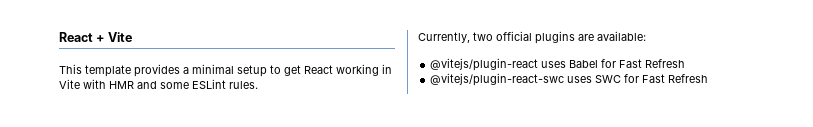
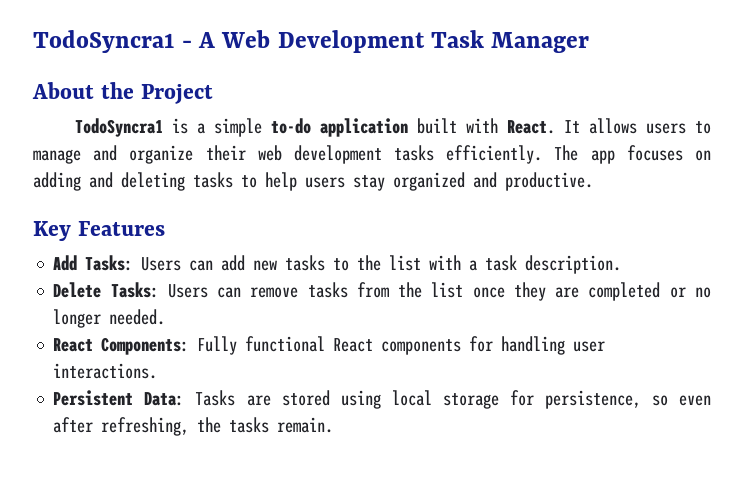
- React + Vite
- This template provides a minimal setup to get React working in Vite with HMR and some ESLint rules.
- Currently, two official plugins are available:
- @vitejs/plugin-react uses Babel for Fast Refresh
- @vitejs/plugin-react-swc uses SWC for Fast Refresh
+ TodoSyncra1 - A Web Development Task Manager
+ About the Project
+ TodoSyncra1 is a simple to-do application built with React. It allows users to manage and organize their web development tasks efficiently. The app focuses on adding and deleting tasks to help users stay organized and productive.
+ Key Features
+ Add Tasks: Users can add new tasks to the list with a task description.
+ Delete Tasks: Users can remove tasks from the list once they are completed or no longer needed.
+ React Components: Fully functional React components for handling user interactions.
+ Persistent Data: Tasks are stored using local storage for persistence, so even after refreshing, the tasks remain.

